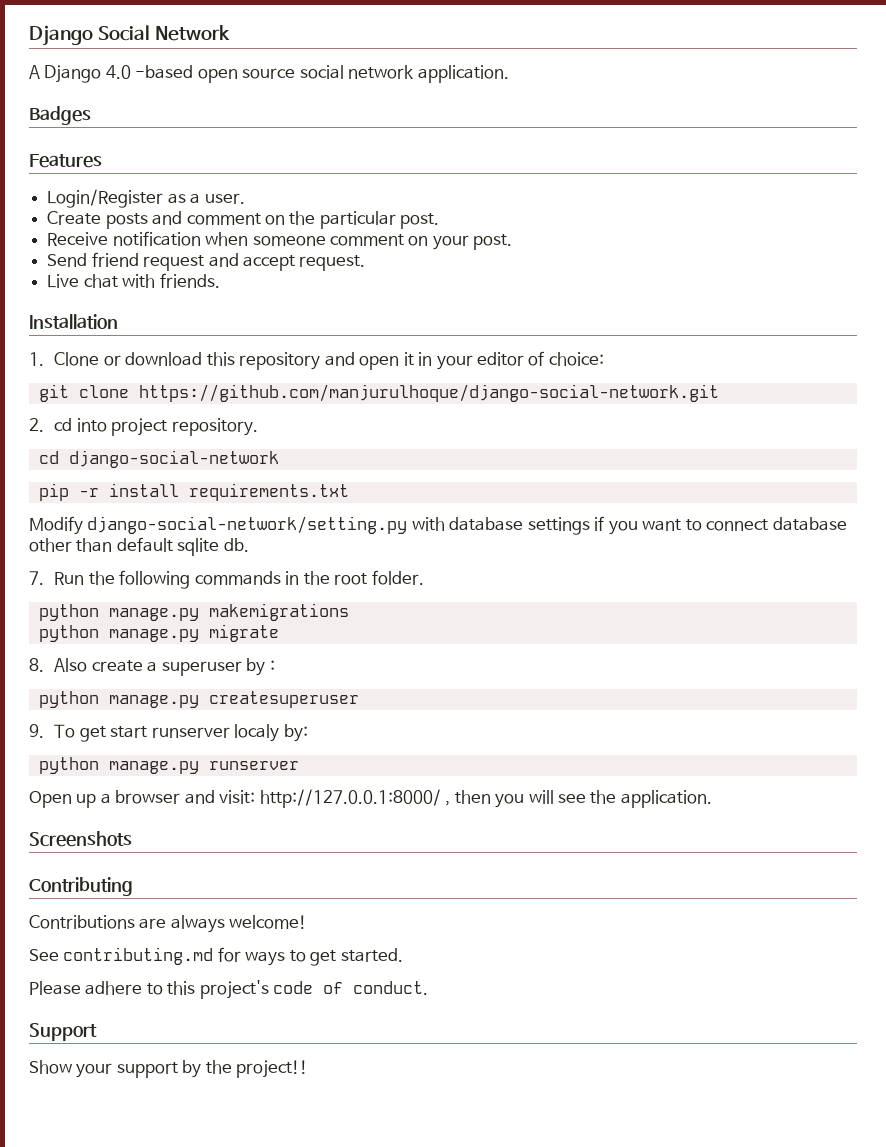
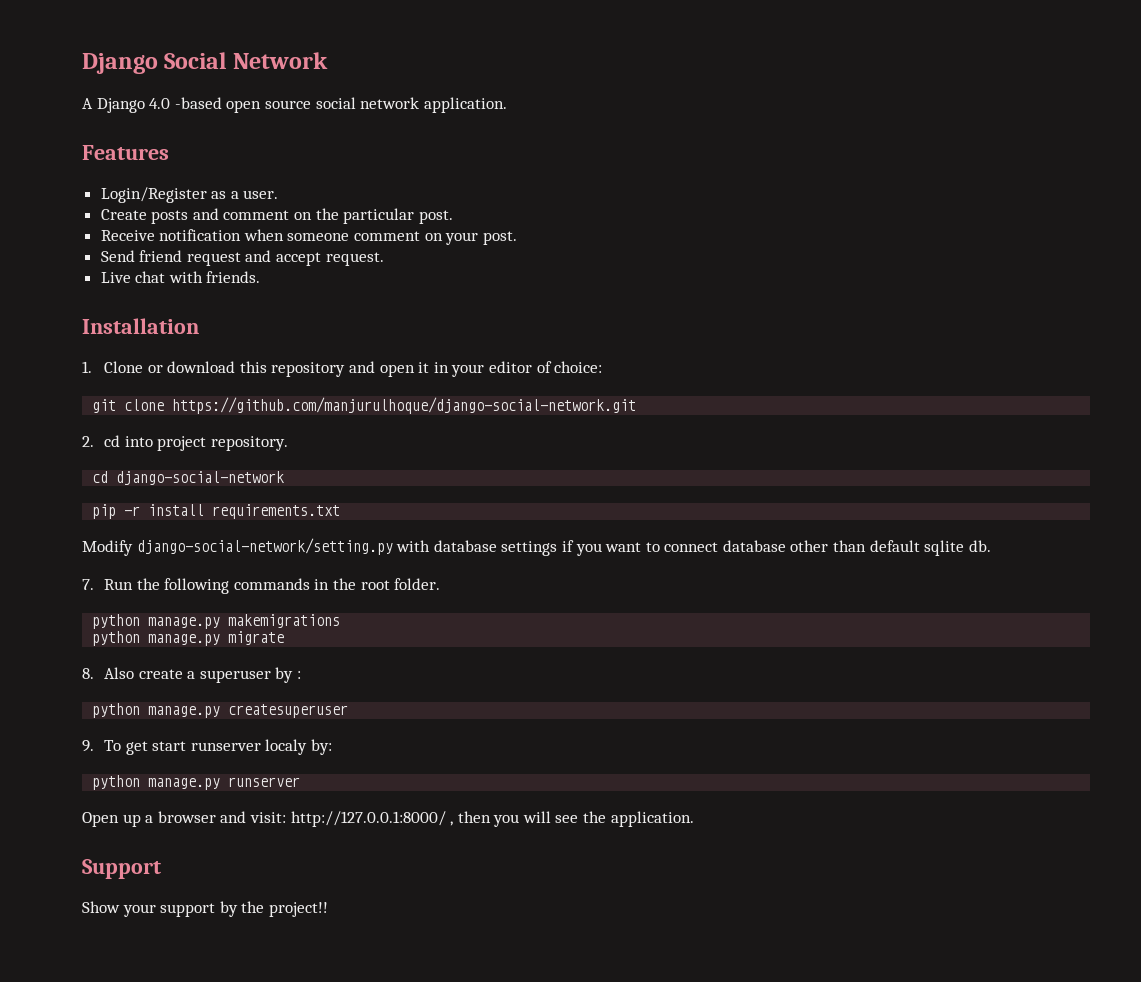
- Badges
- Screenshots
- Contributing
- Contributions are always welcome!
- See contributing.md for ways to get started.
- Please adhere to this project's code of conduct.

